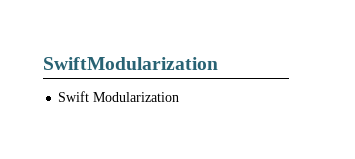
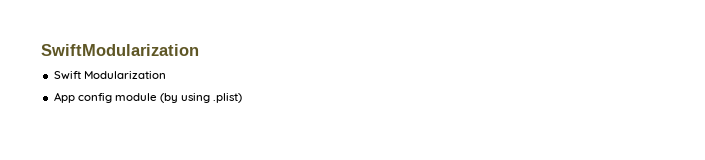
+ App config module (by using .plist)

